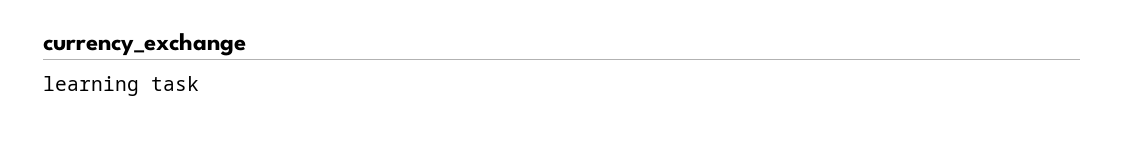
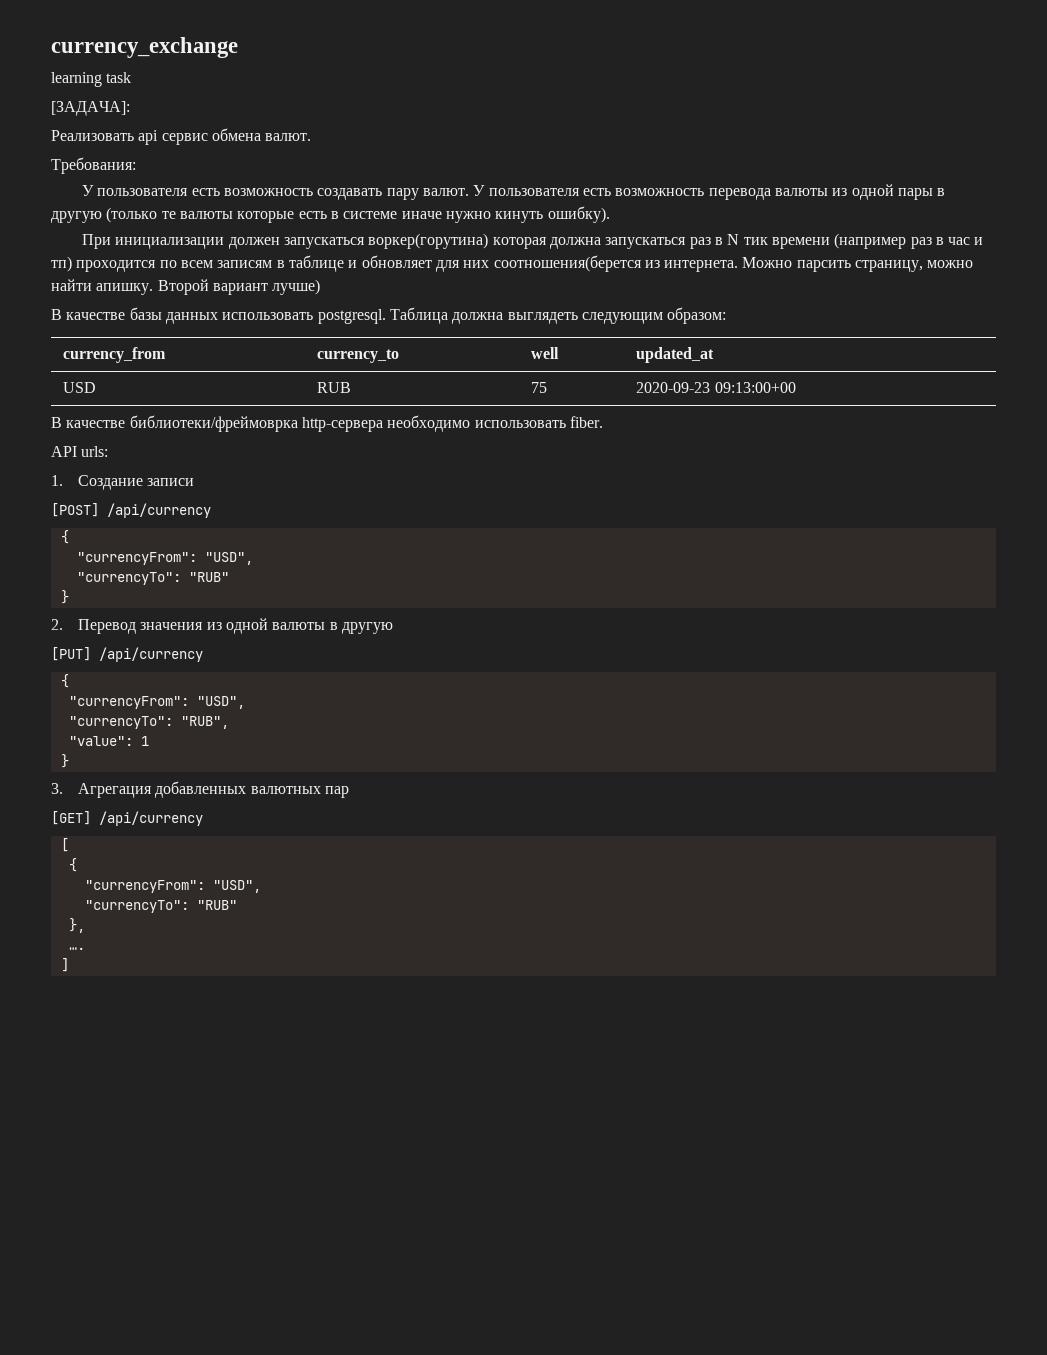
+ [ЗАДАЧА]:
+ Реализовать api сервис обмена валют.
+ Требования:
+ У пользователя есть возможность создавать пару валют. У пользователя есть возможность перевода валюты из одной пары в другую (только те валюты которые есть в системе иначе нужно кинуть ошибку).
+ При инициализации должен запускаться воркер(горутина) которая должна запускаться раз в N тик времени (например раз в час и тп) проходится по всем записям в таблице и обновляет для них соотношения(берется из интернета. Можно парсить страницу, можно найти апишку. Второй вариант лучше)
+ В качестве базы данных использовать postgresql. Таблица должна выглядеть следующим образом:
+ currency_from | currency_to | well | updated_at
+ USD | RUB | 75 | 2020-09-23 09:13:00+00
+ В качестве библиотеки/фреймоврка http-сервера необходимо использовать fiber.
+ API urls:
+ 1. Создание записи
+ [POST] /api/currency
+ {
+ "currencyFrom": "USD",
+ "currencyTo": "RUB"
+ }
+ 2. Перевод значения из одной валюты в другую
+ [PUT] /api/currency
+ {
+ "currencyFrom": "USD",
+ "currencyTo": "RUB",
+ "value": 1
+ }
+ 3. Агрегация добавленных валютных пар
+ [GET] /api/currency
+ [
+ {
+ "currencyFrom": "USD",
+ "currencyTo": "RUB"
+ },
+ ….
+ ]

